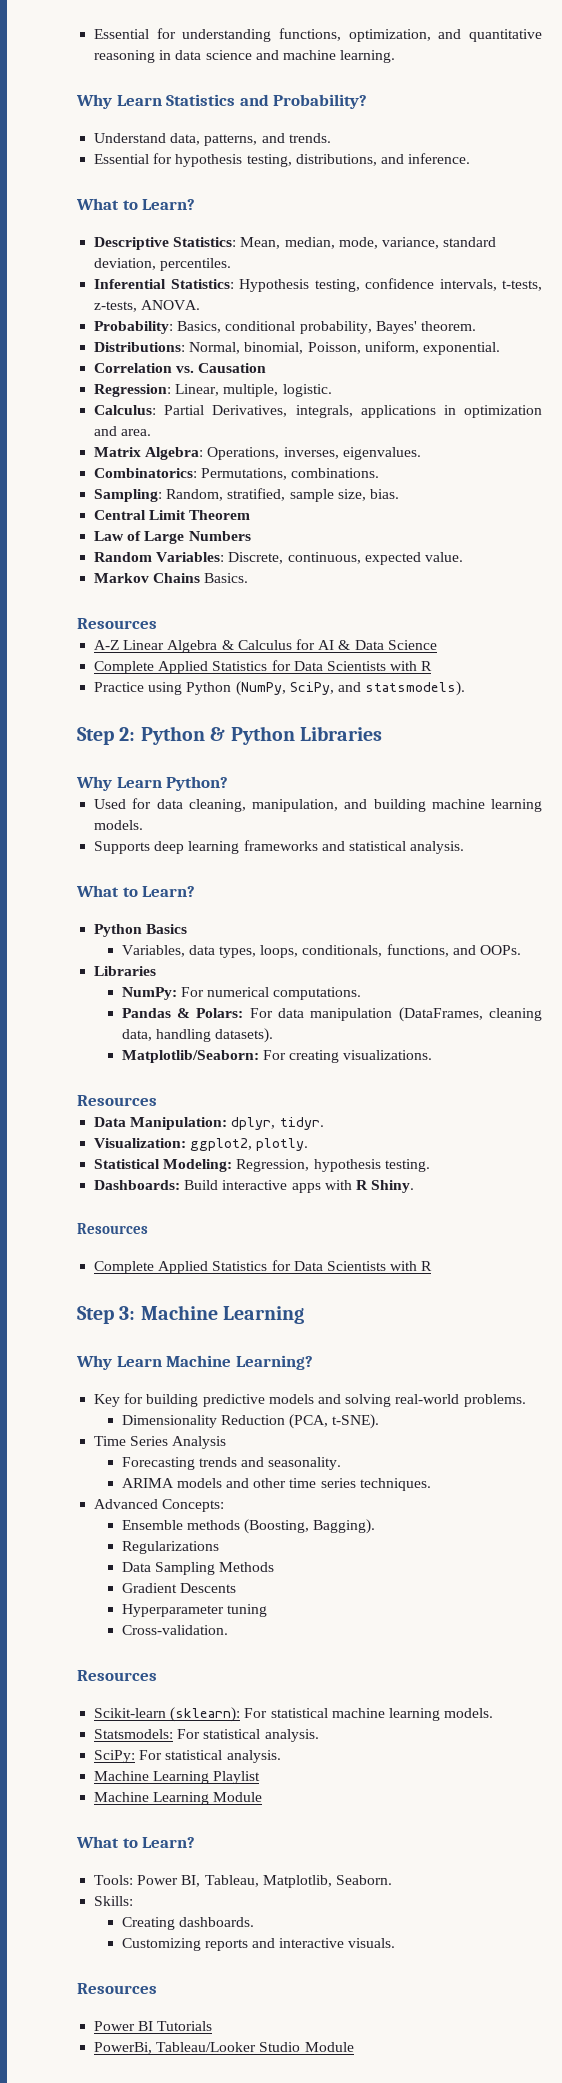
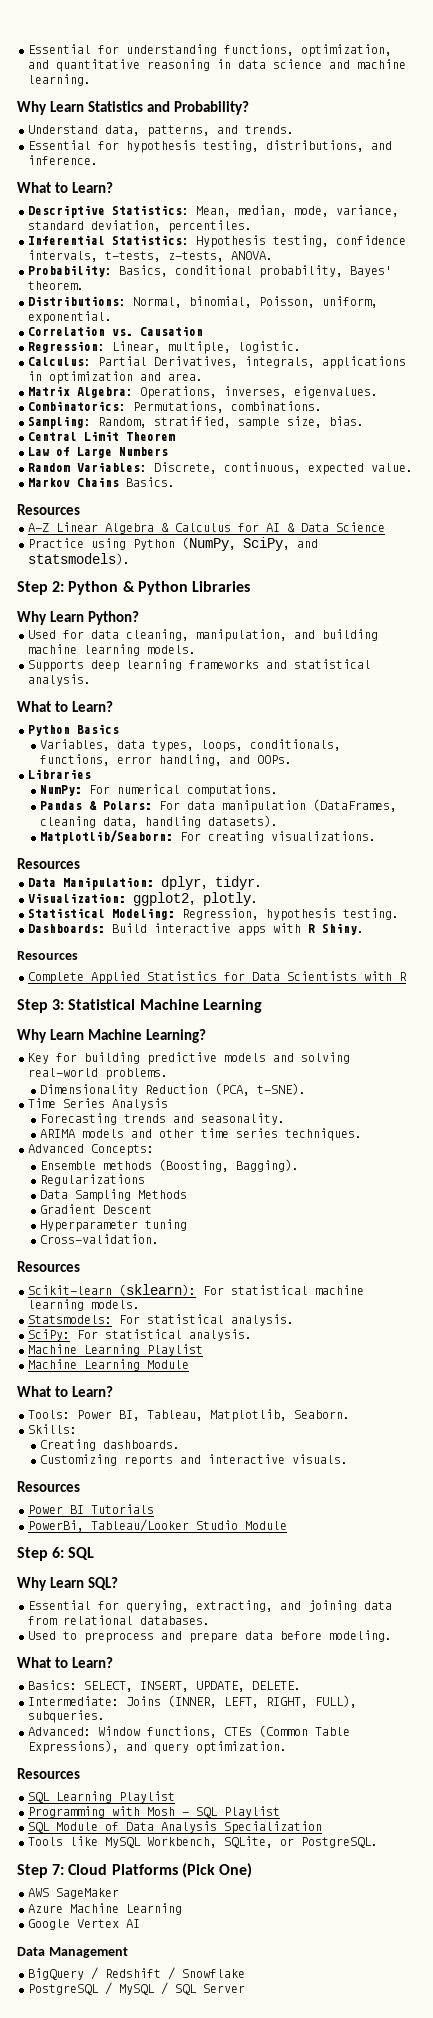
  A-Z Linear Algebra & Calculus for AI & Data Science
- Complete Applied Statistics for Data Scientists with R
- Variables, data types, loops, conditionals, functions, and OOPs.
+ Variables, data types, loops, conditionals, functions, error handling, and OOPs.
- Step 3: Machine Learning
+ Step 3: Statistical Machine Learning
- Gradient Descents
+ Gradient Descent
+ Step 6: SQL
+ Why Learn SQL?
+ Essential for querying, extracting, and joining data from relational databases.
+ Used to preprocess and prepare data before modeling.
+ What to Learn?
+ Basics: SELECT, INSERT, UPDATE, DELETE.
+ Intermediate: Joins (INNER, LEFT, RIGHT, FULL), subqueries.
+ Advanced: Window functions, CTEs (Common Table Expressions), and query optimization.
+ Resources
+ SQL Learning Playlist
+ Programming with Mosh - SQL Playlist
+ SQL Module of Data Analysis Specialization
+ Tools like MySQL Workbench, SQLite, or PostgreSQL.
+ Step 7: Cloud Platforms (Pick One)
+ AWS SageMaker
+ Azure Machine Learning
+ Google Vertex AI
+ Data Management
+ BigQuery / Redshift / Snowflake
+ PostgreSQL / MySQL / SQL Server

